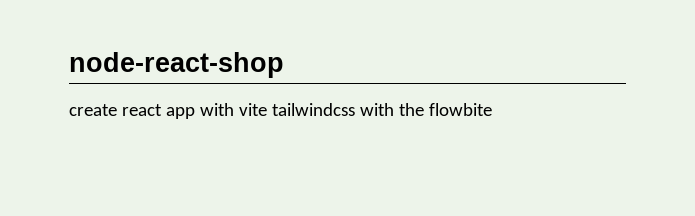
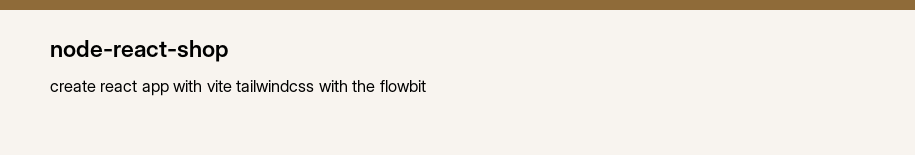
- create react app with vite tailwindcss with the flowbite
+ create react app with vite tailwindcss with the flowbit

